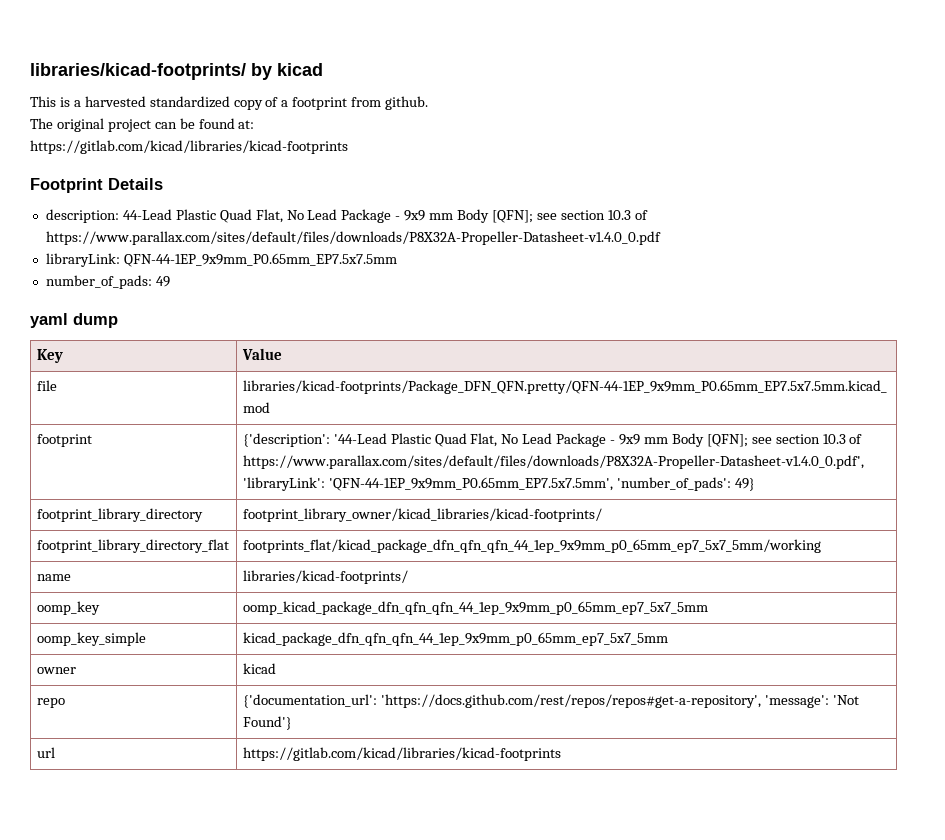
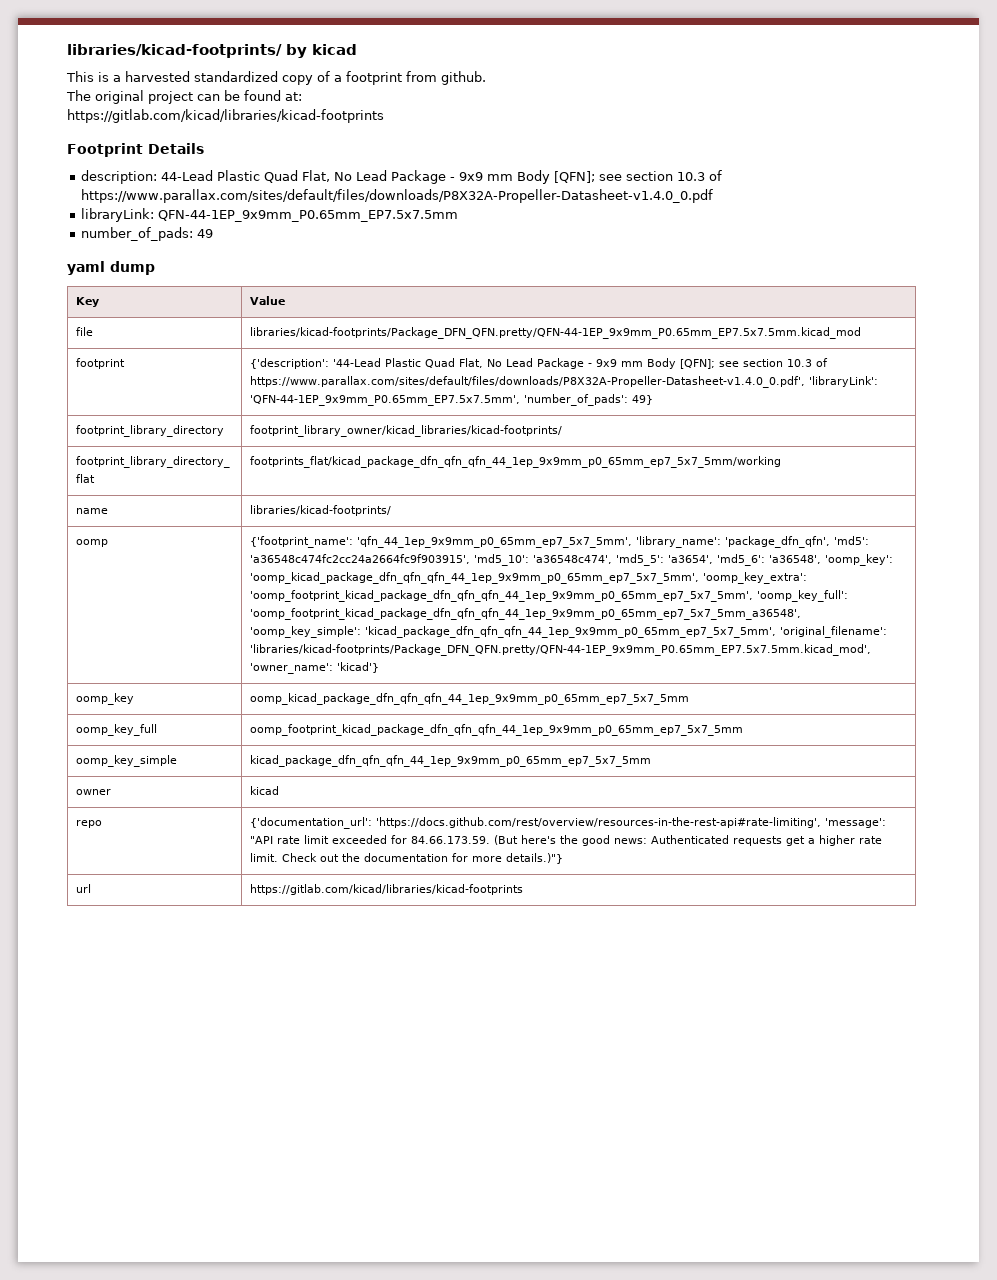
+ oomp | {'footprint_name': 'qfn_44_1ep_9x9mm_p0_65mm_ep7_5x7_5mm', 'library_name': 'package_dfn_qfn', 'md5': 'a36548c474fc2cc24a2664fc9f903915', 'md5_10': 'a36548c474', 'md5_5': 'a3654', 'md5_6': 'a36548', 'oomp_key': 'oomp_kicad_package_dfn_qfn_qfn_44_1ep_9x9mm_p0_65mm_ep7_5x7_5mm', 'oomp_key_extra': 'oomp_footprint_kicad_package_dfn_qfn_qfn_44_1ep_9x9mm_p0_65mm_ep7_5x7_5mm', 'oomp_key_full': 'oomp_footprint_kicad_package_dfn_qfn_qfn_44_1ep_9x9mm_p0_65mm_ep7_5x7_5mm_a36548', 'oomp_key_simple': 'kicad_package_dfn_qfn_qfn_44_1ep_9x9mm_p0_65mm_ep7_5x7_5mm', 'original_filename': 'libraries/kicad-footprints/Package_DFN_QFN.pretty/QFN-44-1EP_9x9mm_P0.65mm_EP7.5x7.5mm.kicad_mod', 'owner_name': 'kicad'}
+ oomp_key_full | oomp_footprint_kicad_package_dfn_qfn_qfn_44_1ep_9x9mm_p0_65mm_ep7_5x7_5mm
- repo | {'documentation_url': 'https://docs.github.com/rest/repos/repos#get-a-repository', 'message': 'Not Found'}
+ repo | {'documentation_url': 'https://docs.github.com/rest/overview/resources-in-the-rest-api#rate-limiting', 'message': "API rate limit exceeded for 84.66.173.59. (But here's the good news: Authenticated requests get a higher rate limit. Check out the documentation for more details.)"}

